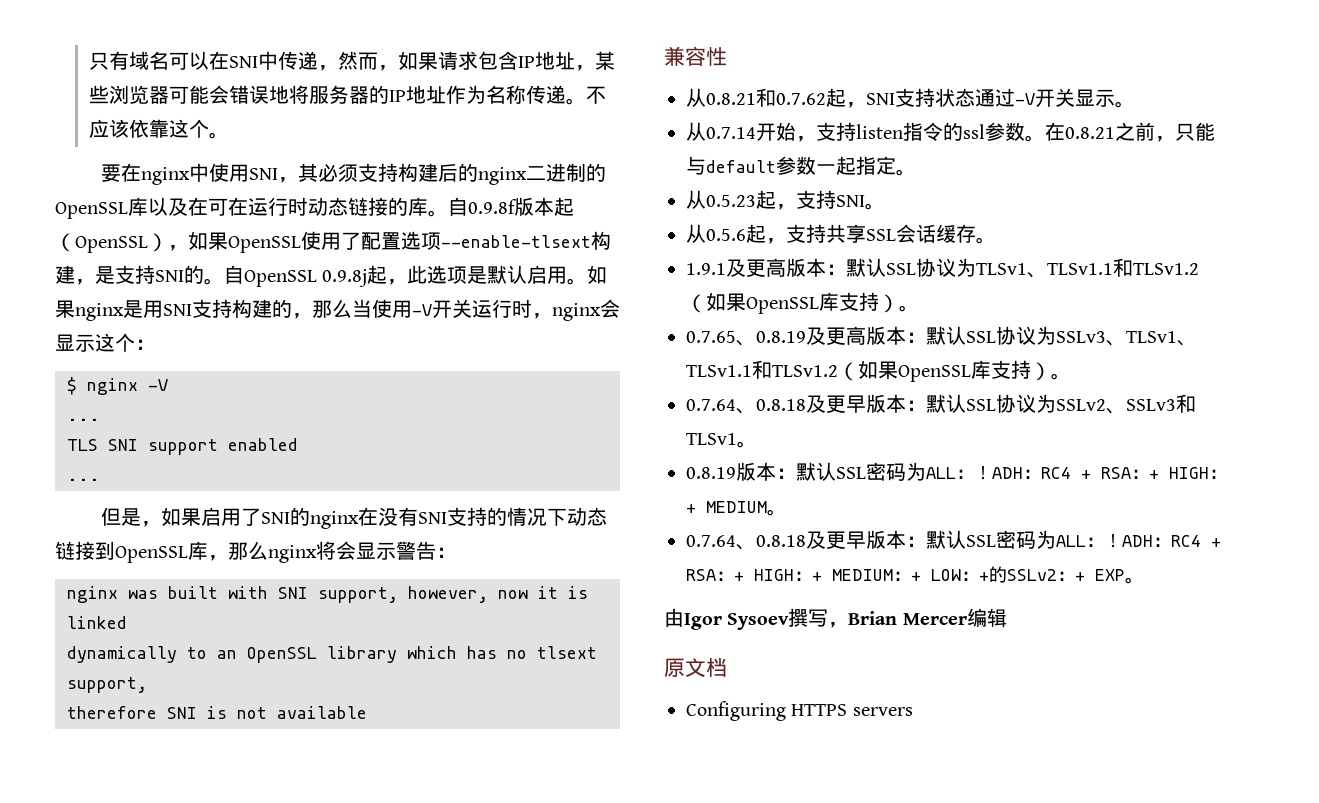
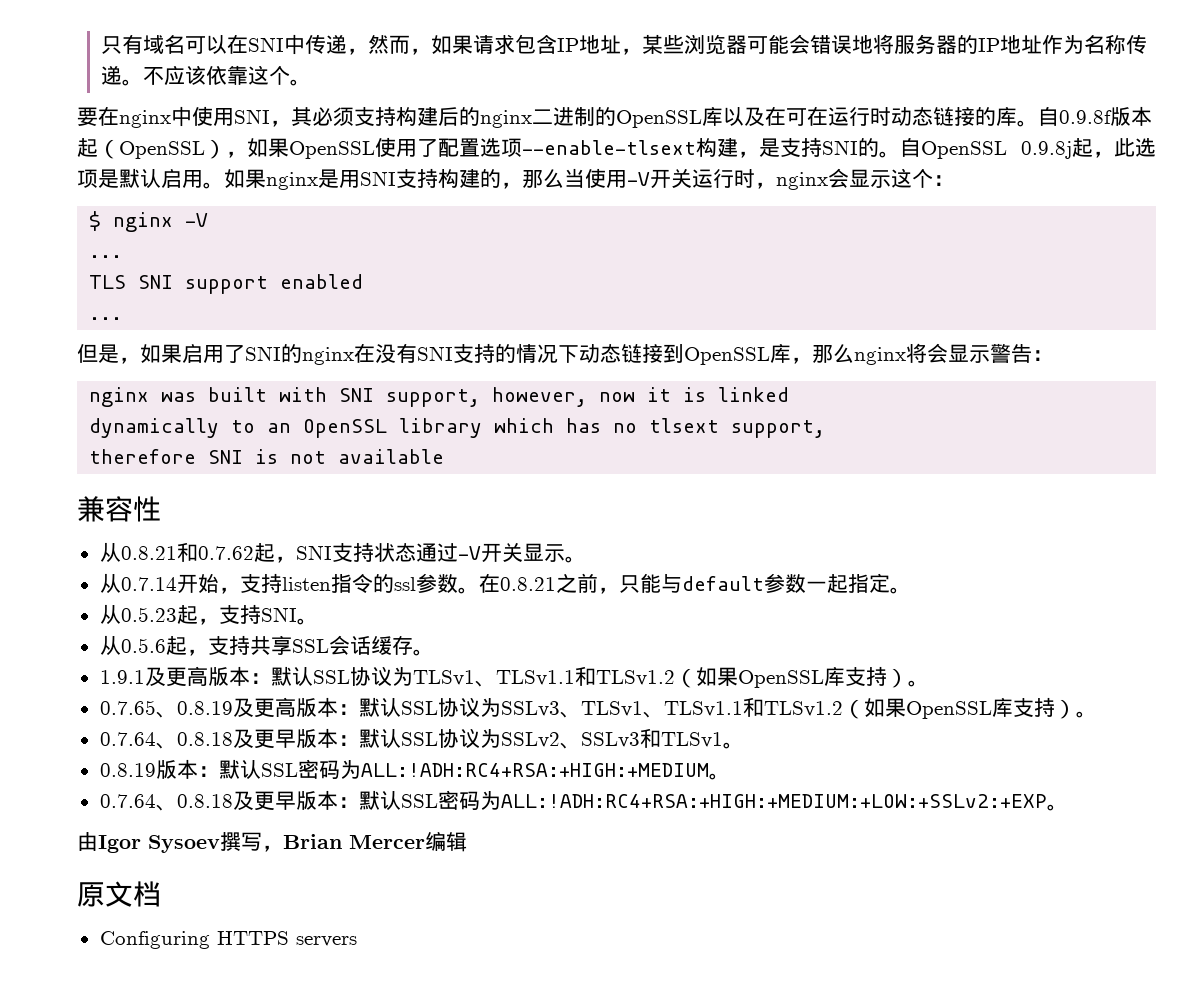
- 0.8.19版本：默认SSL密码为ALL：！ADH：RC4 + RSA：+ HIGH：+ MEDIUM。
+ 0.8.19版本：默认SSL密码为ALL:!ADH:RC4+RSA:+HIGH:+MEDIUM。
- 0.7.64、0.8.18及更早版本：默认SSL密码为ALL：！ADH：RC4 + RSA：+ HIGH：+ MEDIUM：+ LOW：+的SSLv2：+ EXP。
+ 0.7.64、0.8.18及更早版本：默认SSL密码为ALL:!ADH:RC4+RSA:+HIGH:+MEDIUM:+LOW:+SSLv2:+EXP。

